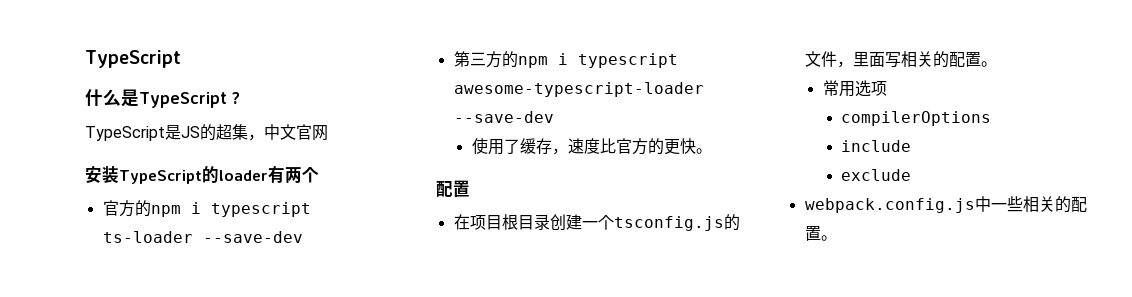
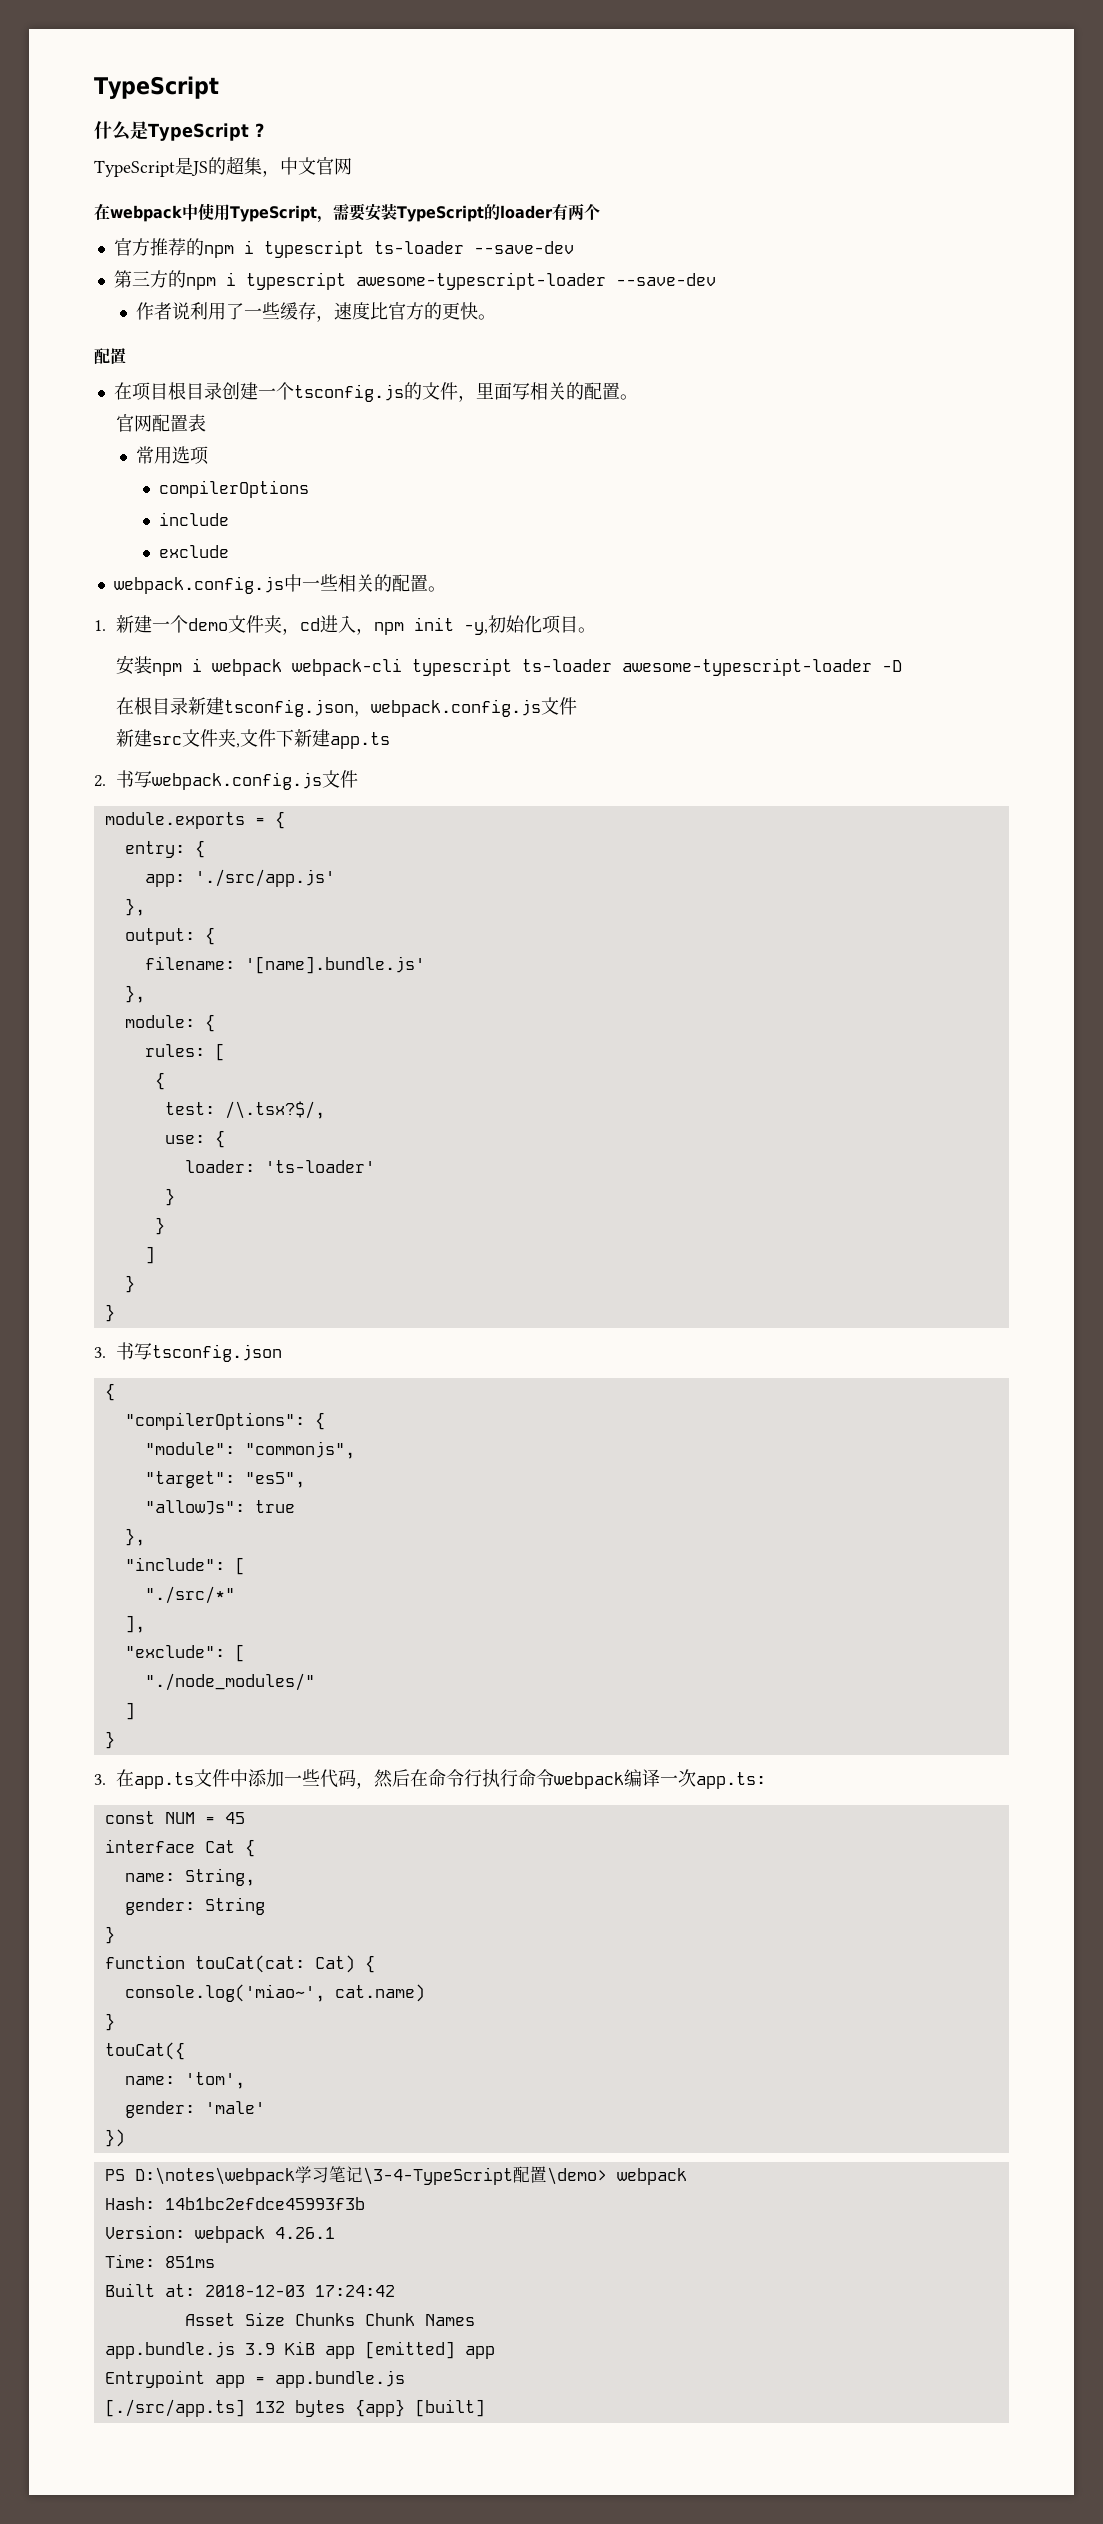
- 安装TypeScript的loader有两个
+ 在webpack中使用TypeScript，需要安装TypeScript的loader有两个
- 官方的npm i typescript ts-loader --save-dev
+ 官方推荐的npm i typescript ts-loader --save-dev
- 使用了缓存，速度比官方的更快。
+ 作者说利用了一些缓存，速度比官方的更快。
+ 官网配置表
+ 1.新建一个demo文件夹，cd进入，npm init -y,初始化项目。
+ 安装npm i webpack webpack-cli typescript ts-loader awesome-typescript-loader -D
+ 在根目录新建tsconfig.json，webpack.config.js文件
+ 新建src文件夹,文件下新建app.ts
+ 2.书写webpack.config.js文件
+ module.exports = {
+ entry: {
+ app: './src/app.js'
+ },
+ output: {
+ filename: '[name].bundle.js'
+ },
+ module: {
+ rules: [
+ {
+ test: /\.tsx?$/,
+ use: {
+ loader: 'ts-loader'
+ }
+ }
+ ]
+ }
+ }
+ 3.书写tsconfig.json
+ {
+ "compilerOptions": {
+ "module": "commonjs",
+ "target": "es5",
+ "allowJs": true
+ },
+ "include": [
+ "./src/*"
+ ],
+ "exclude": [
+ "./node_modules/"
+ ]
+ }
+ 3.在app.ts文件中添加一些代码，然后在命令行执行命令webpack编译一次app.ts:
+ const NUM = 45
+ interface Cat {
+ name: String,
+ gender: String
+ }
+ function touCat(cat: Cat) {
+ console.log('miao~', cat.name)
+ }
+ touCat({
+ name: 'tom',
+ gender: 'male'
+ })
+ PS D:\notes\webpack学习笔记\3-4-TypeScript配置\demo> webpack
+ Hash: 14b1bc2efdce45993f3b
+ Version: webpack 4.26.1
+ Time: 851ms
+ Built at: 2018-12-03 17:24:42
+ Asset Size Chunks Chunk Names
+ app.bundle.js 3.9 KiB app [emitted] app
+ Entrypoint app = app.bundle.js
+ [./src/app.ts] 132 bytes {app} [built]

